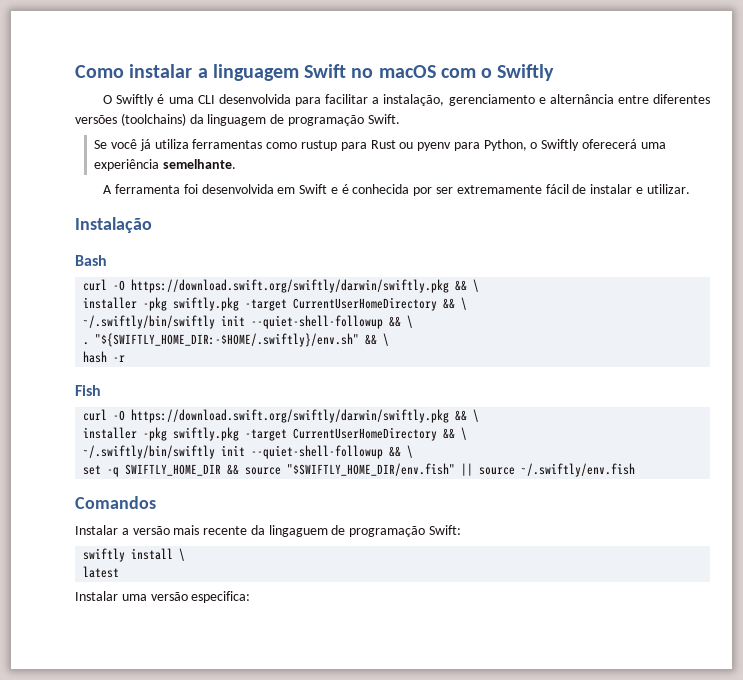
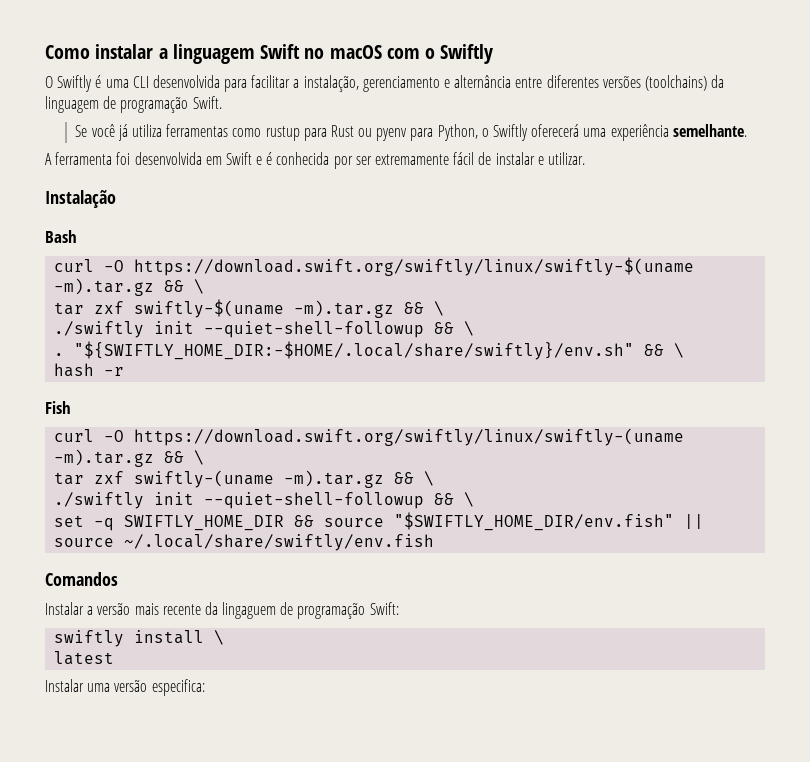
  Bash
- curl -O https://download.swift.org/swiftly/darwin/swiftly.pkg && \
- installer -pkg swiftly.pkg -target CurrentUserHomeDirectory && \
- ~/.swiftly/bin/swiftly init --quiet-shell-followup && \
+ curl -O https://download.swift.org/swiftly/linux/swiftly-$(uname -m).tar.gz && \
+ tar zxf swiftly-$(uname -m).tar.gz && \
+ ./swiftly init --quiet-shell-followup && \
- "${SWIFTLY_HOME_DIR:-$HOME/.swiftly}/env.sh" && \
+ "${SWIFTLY_HOME_DIR:-$HOME/.local/share/swiftly}/env.sh" && \
  Fish
- curl -O https://download.swift.org/swiftly/darwin/swiftly.pkg && \
- installer -pkg swiftly.pkg -target CurrentUserHomeDirectory && \
- ~/.swiftly/bin/swiftly init --quiet-shell-followup && \
+ curl -O https://download.swift.org/swiftly/linux/swiftly-(uname -m).tar.gz && \
+ tar zxf swiftly-(uname -m).tar.gz && \
+ ./swiftly init --quiet-shell-followup && \
- set -q SWIFTLY_HOME_DIR && source "$SWIFTLY_HOME_DIR/env.fish" || source ~/.swiftly/env.fish
+ set -q SWIFTLY_HOME_DIR && source "$SWIFTLY_HOME_DIR/env.fish" || source ~/.local/share/swiftly/env.fish

